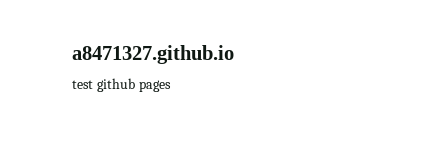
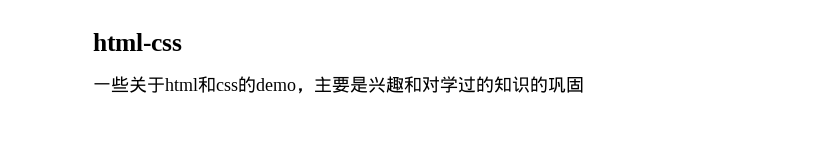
- a8471327.github.io
- test github pages
+ html-css
+ 一些关于html和css的demo，主要是兴趣和对学过的知识的巩固

